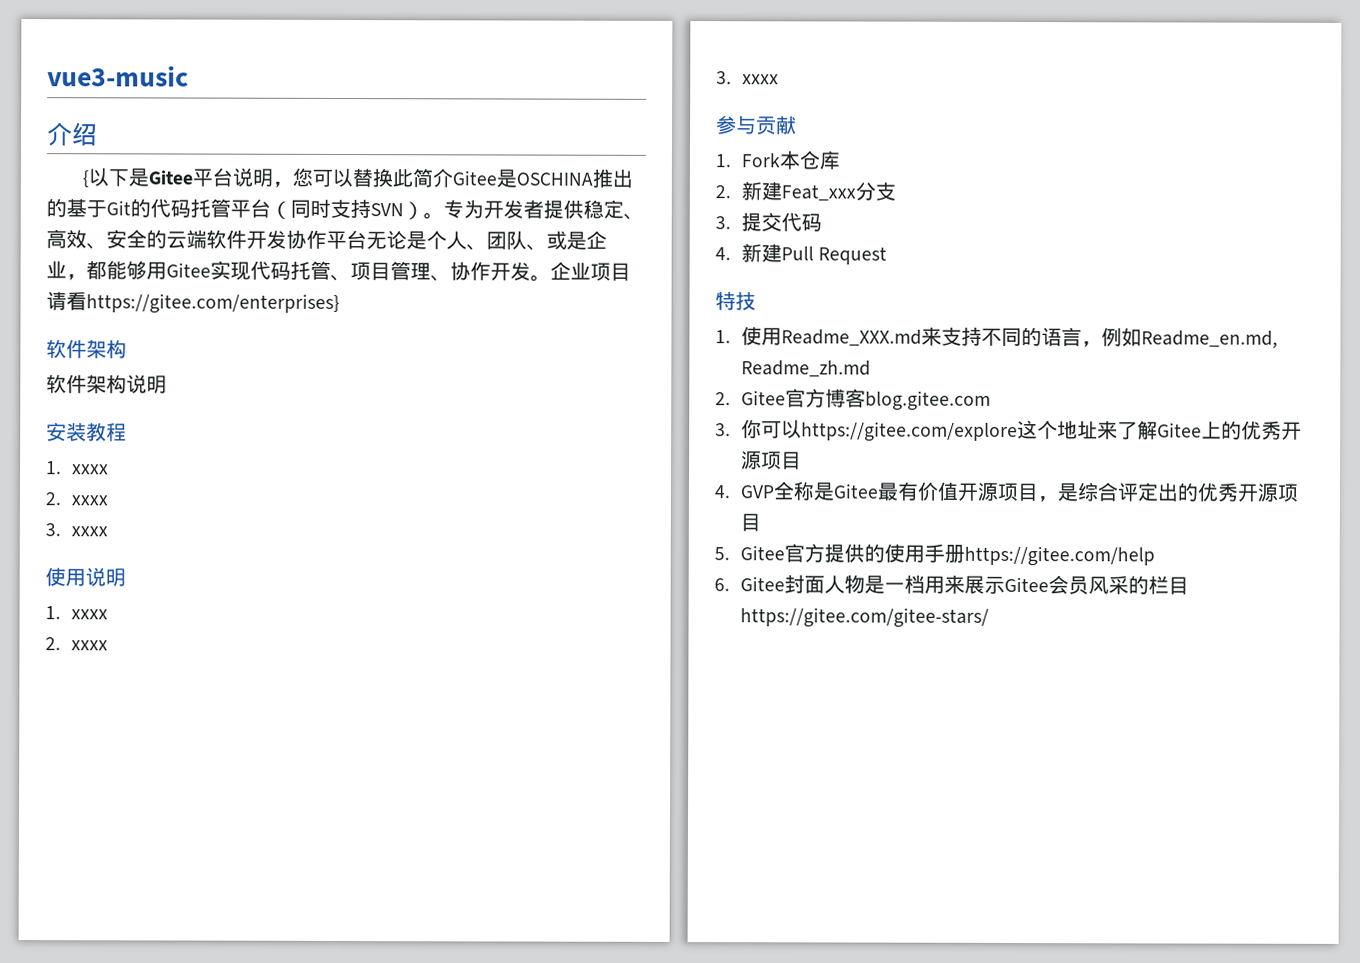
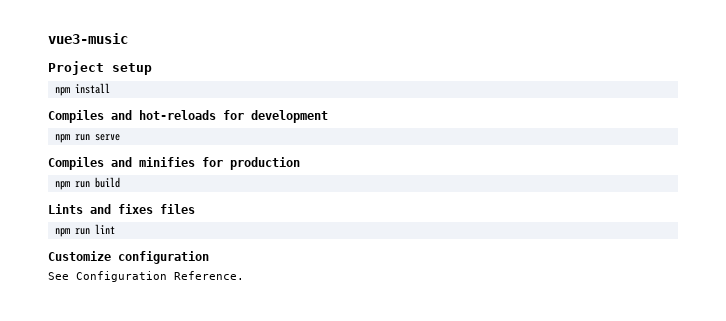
- 介绍
- {以下是Gitee平台说明，您可以替换此简介Gitee是OSCHINA推出的基于Git的代码托管平台（同时支持SVN）。专为开发者提供稳定、高效、安全的云端软件开发协作平台无论是个人、团队、或是企业，都能够用Gitee实现代码托管、项目管理、协作开发。企业项目请看https://gitee.com/enterprises}
- 软件架构
- 软件架构说明
- 安装教程
- 1. xxxx
- 2. xxxx
- 3. xxxx
- 使用说明
- 1. xxxx
- 2. xxxx
- 3. xxxx
- 参与贡献
- 1. Fork本仓库
- 2.新建Feat_xxx分支
- 3.提交代码
- 4.新建Pull Request
- 特技
- 1.使用Readme_XXX.md来支持不同的语言，例如Readme_en.md, Readme_zh.md
- 2. Gitee官方博客blog.gitee.com
- 3.你可以https://gitee.com/explore这个地址来了解Gitee上的优秀开源项目
- 4. GVP全称是Gitee最有价值开源项目，是综合评定出的优秀开源项目
- 5. Gitee官方提供的使用手册https://gitee.com/help
- 6. Gitee封面人物是一档用来展示Gitee会员风采的栏目https://gitee.com/gitee-stars/
+ Project setup
+ npm install
+ Compiles and hot-reloads for development
+ npm run serve
+ Compiles and minifies for production
+ npm run build
+ Lints and fixes files
+ npm run lint
+ Customize configuration
+ See Configuration Reference.

